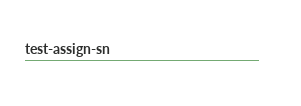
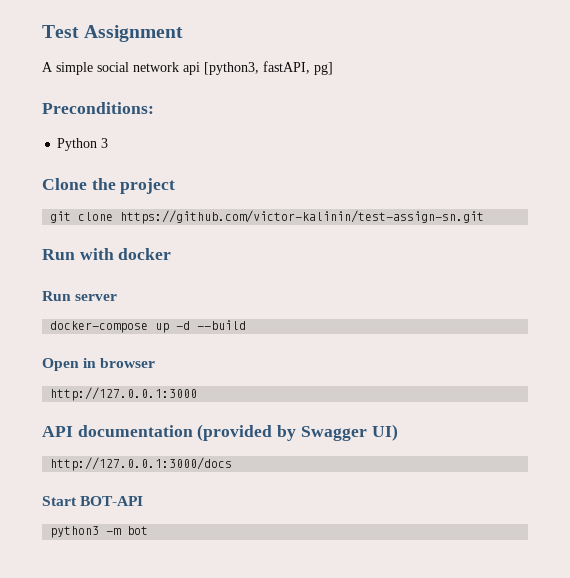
- test-assign-sn
+ Test Assignment
+ A simple social network api [python3, fastAPI, pg]
+ Preconditions:
+ Python 3
+ Clone the project
+ git clone https://github.com/victor-kalinin/test-assign-sn.git
+ Run with docker
+ Run server
+ docker-compose up -d --build
+ Open in browser
+ http://127.0.0.1:3000
+ API documentation (provided by Swagger UI)
+ http://127.0.0.1:3000/docs
+ Start BOT-API
+ python3 -m bot

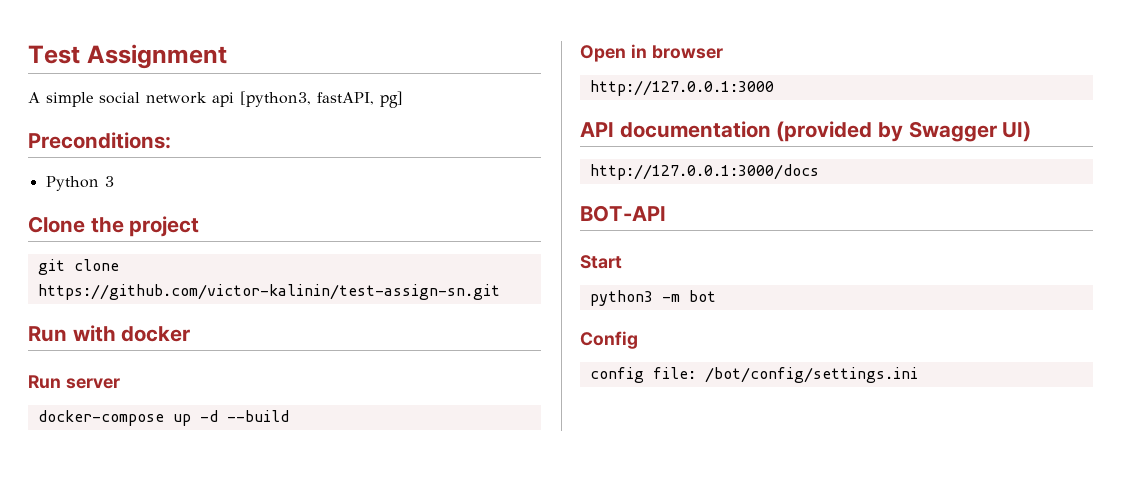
+ BOT-API
- Start BOT-API
+ Start
+ Config
+ config file: /bot/config/settings.ini

